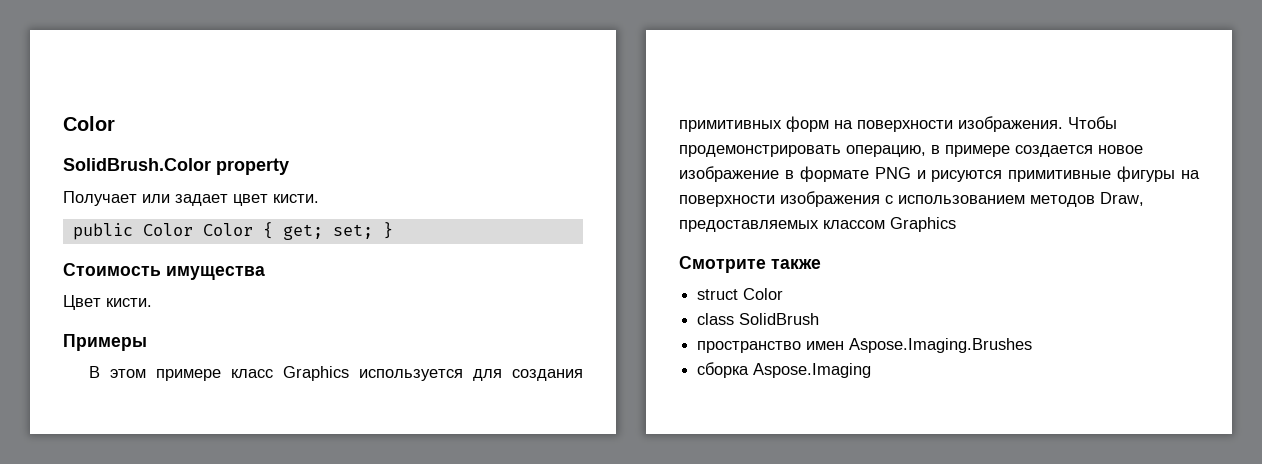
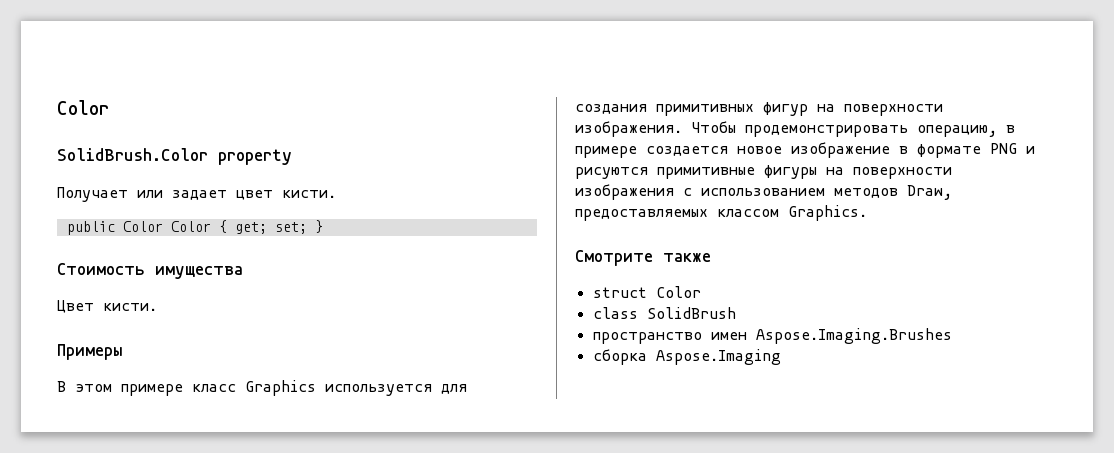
- В этом примере класс Graphics используется для создания примитивных форм на поверхности изображения.
+ В этом примере класс Graphics используется для создания примитивных фигур на поверхности изображения.
- Чтобы продемонстрировать операцию, в примере создается новое изображение в формате PNG и рисуются примитивные фигуры на поверхности изображения с использованием методов Draw, предоставляемых классом Graphics
+ Чтобы продемонстрировать операцию, в примере создается новое изображение в формате PNG и рисуются примитивные фигуры на поверхности изображения с использованием методов Draw, предоставляемых классом Graphics.

